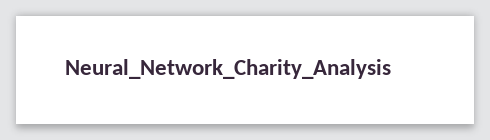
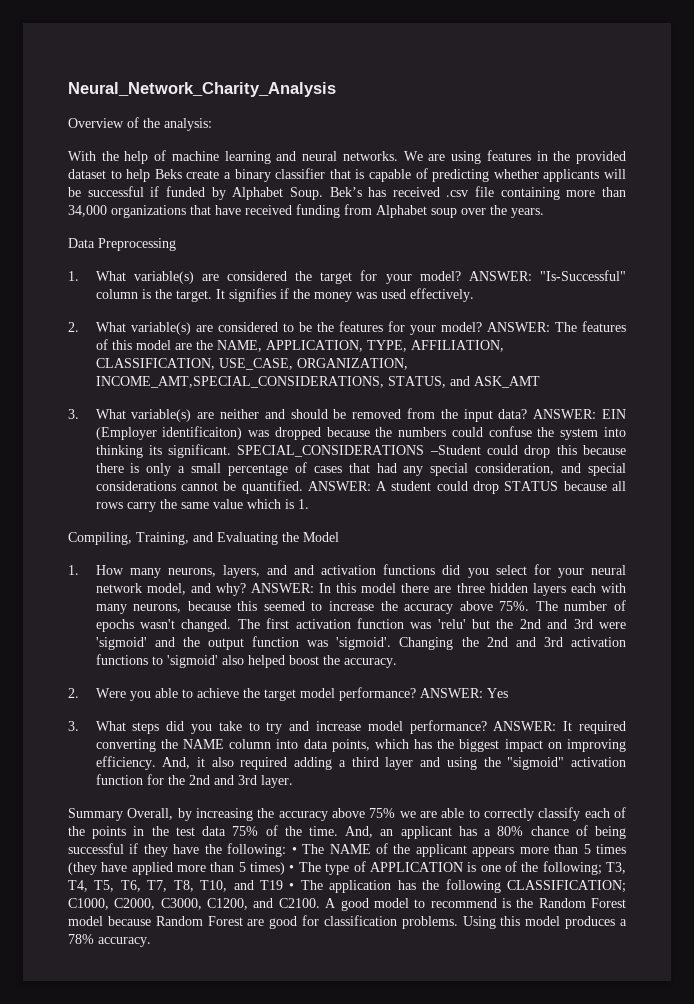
+ Overview of the analysis:
+ With the help of machine learning and neural networks. We are using features in the provided dataset to help Beks create a binary classifier that is capable of predicting whether applicants will be successful if funded by Alphabet Soup. Bek’s has received .csv file containing more than 34,000 organizations that have received funding from Alphabet soup over the years.
+ Data Preprocessing
+ 1. What variable(s) are considered the target for your model? ANSWER: "Is-Successful" column is the target. It signifies if the money was used effectively.
+ 2. What variable(s) are considered to be the features for your model? ANSWER: The features of this model are the NAME, APPLICATION, TYPE, AFFILIATION, CLASSIFICATION, USE_CASE, ORGANIZATION, INCOME_AMT,SPECIAL_CONSIDERATIONS, STATUS, and ASK_AMT
+ 3. What variable(s) are neither and should be removed from the input data? ANSWER: EIN (Employer identificaiton) was dropped because the numbers could confuse the system into thinking its significant. SPECIAL_CONSIDERATIONS –Student could drop this because there is only a small percentage of cases that had any special consideration, and special considerations cannot be quantified. ANSWER: A student could drop STATUS because all rows carry the same value which is 1.
+ Compiling, Training, and Evaluating the Model
+ 1. How many neurons, layers, and and activation functions did you select for your neural network model, and why? ANSWER: In this model there are three hidden layers each with many neurons, because this seemed to increase the accuracy above 75%. The number of epochs wasn't changed. The first activation function was 'relu' but the 2nd and 3rd were 'sigmoid' and the output function was 'sigmoid'. Changing the 2nd and 3rd activation functions to 'sigmoid' also helped boost the accuracy.
+ 2. Were you able to achieve the target model performance? ANSWER: Yes
+ 3. What steps did you take to try and increase model performance? ANSWER: It required converting the NAME column into data points, which has the biggest impact on improving efficiency. And, it also required adding a third layer and using the "sigmoid" activation function for the 2nd and 3rd layer.
+ Summary Overall, by increasing the accuracy above 75% we are able to correctly classify each of the points in the test data 75% of the time. And, an applicant has a 80% chance of being successful if they have the following: • The NAME of the applicant appears more than 5 times (they have applied more than 5 times) • The type of APPLICATION is one of the following; T3, T4, T5, T6, T7, T8, T10, and T19 • The application has the following CLASSIFICATION; C1000, C2000, C3000, C1200, and C2100. A good model to recommend is the Random Forest model because Random Forest are good for classification problems. Using this model produces a 78% accuracy.

